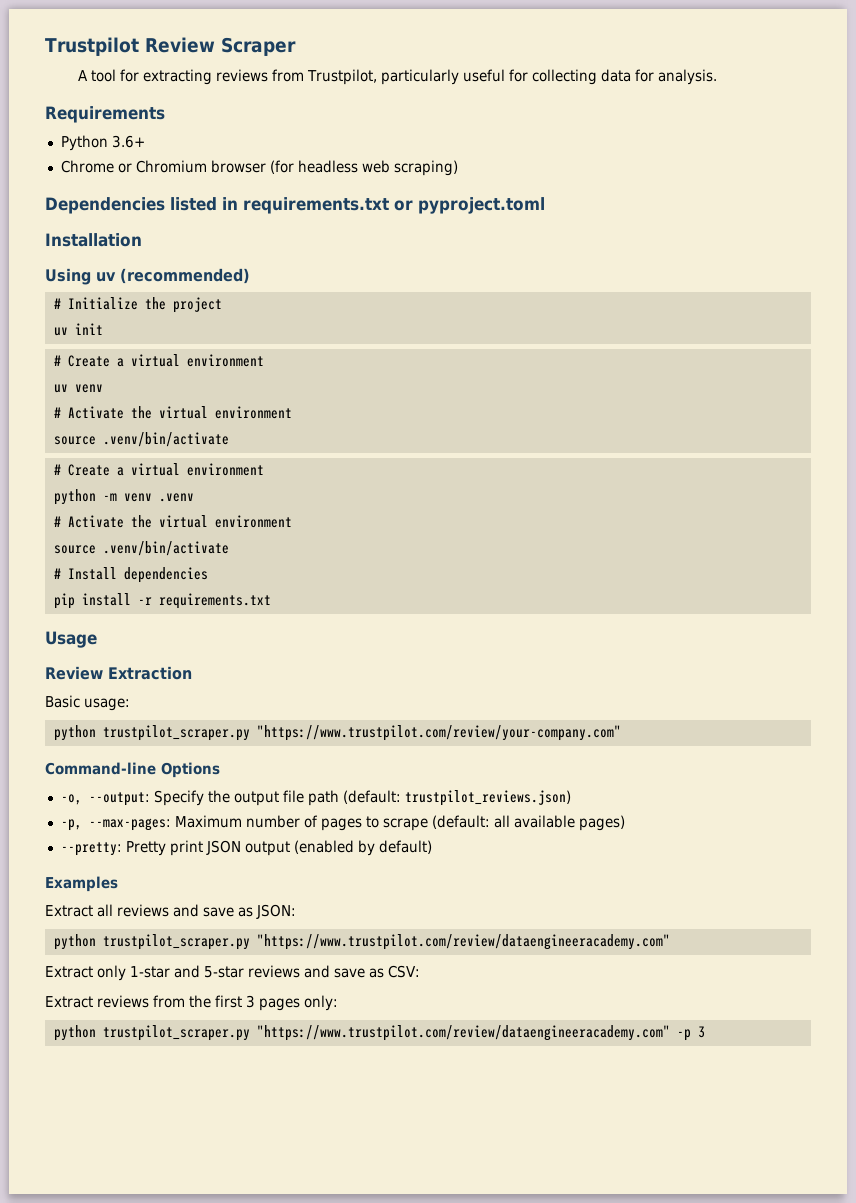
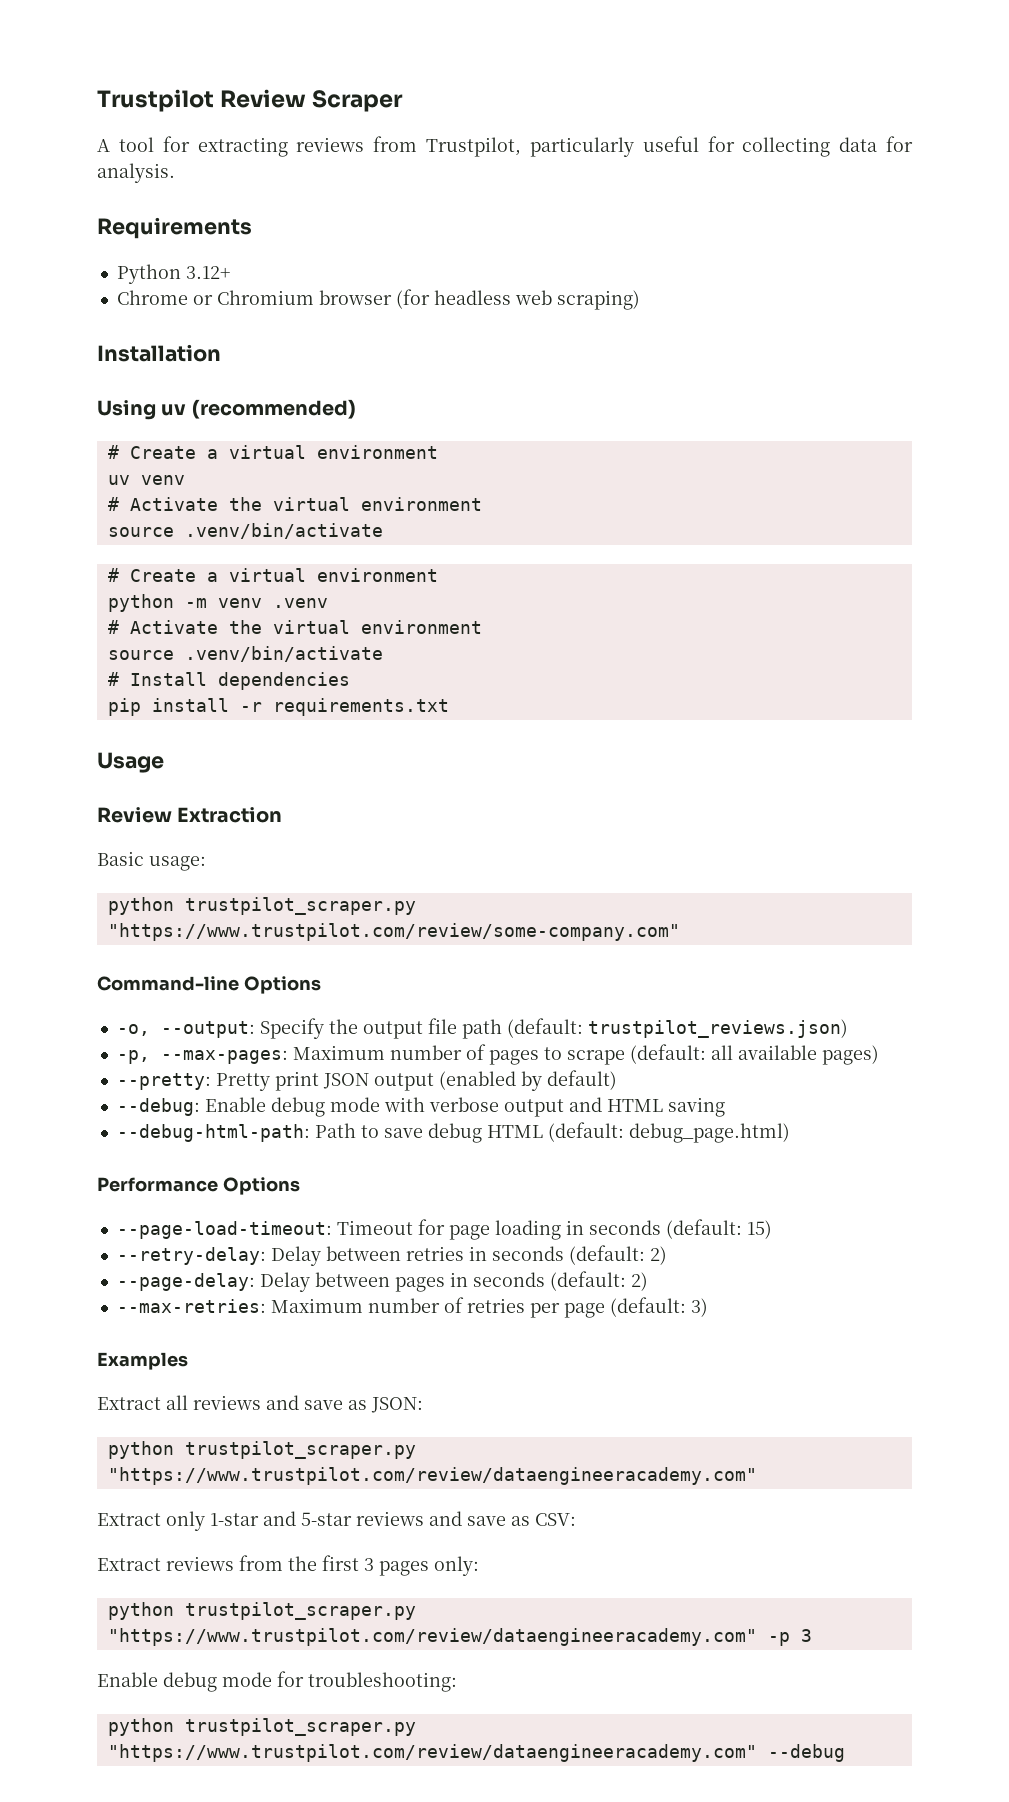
- Python 3.6+
+ Python 3.12+
- Dependencies listed in requirements.txt or pyproject.toml
  Installation
  Using uv (recommended)
- # Initialize the project
- uv init
- python trustpilot_scraper.py "https://www.trustpilot.com/review/your-company.com"
+ python trustpilot_scraper.py "https://www.trustpilot.com/review/some-company.com"
+ --debug: Enable debug mode with verbose output and HTML saving
+ --debug-html-path: Path to save debug HTML (default: debug_page.html)
+ Performance Options
+ --page-load-timeout: Timeout for page loading in seconds (default: 15)
+ --retry-delay: Delay between retries in seconds (default: 2)
+ --page-delay: Delay between pages in seconds (default: 2)
+ --max-retries: Maximum number of retries per page (default: 3)
+ Enable debug mode for troubleshooting:
+ python trustpilot_scraper.py "https://www.trustpilot.com/review/dataengineeracademy.com" --debug

